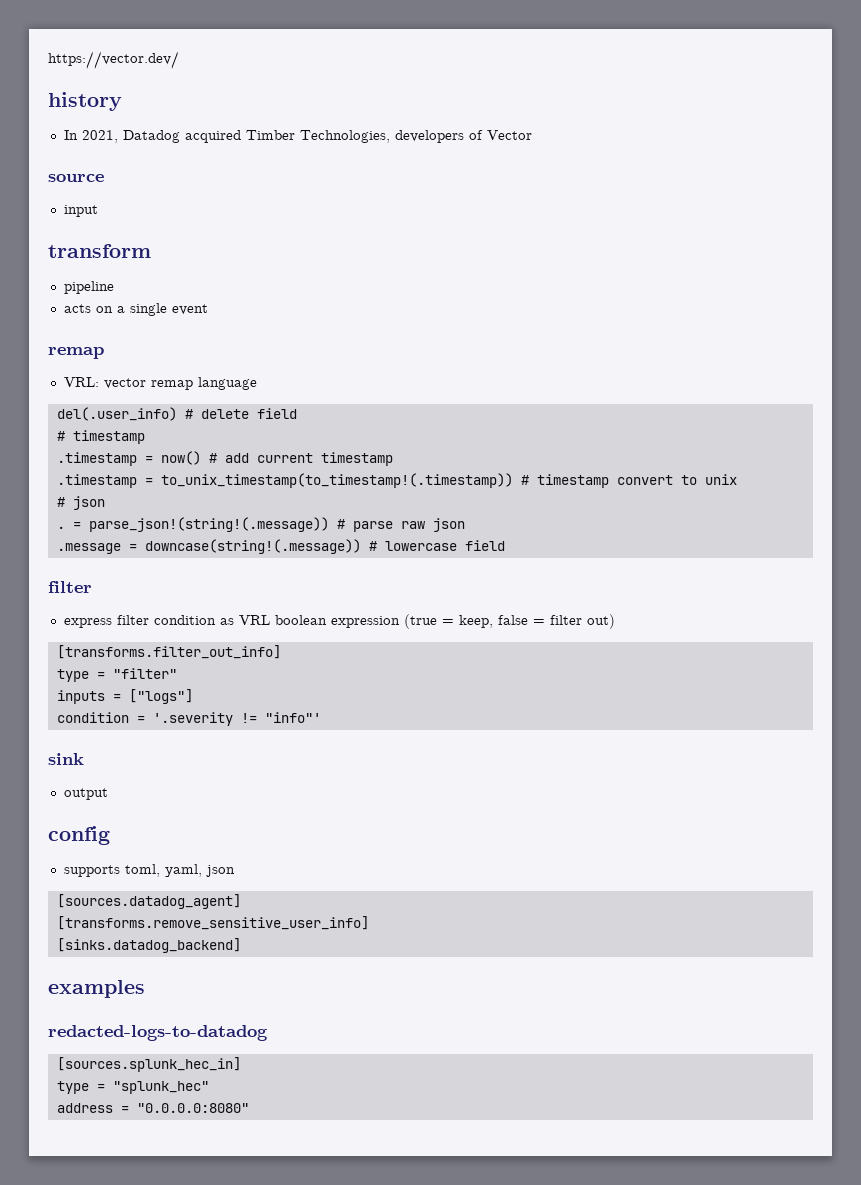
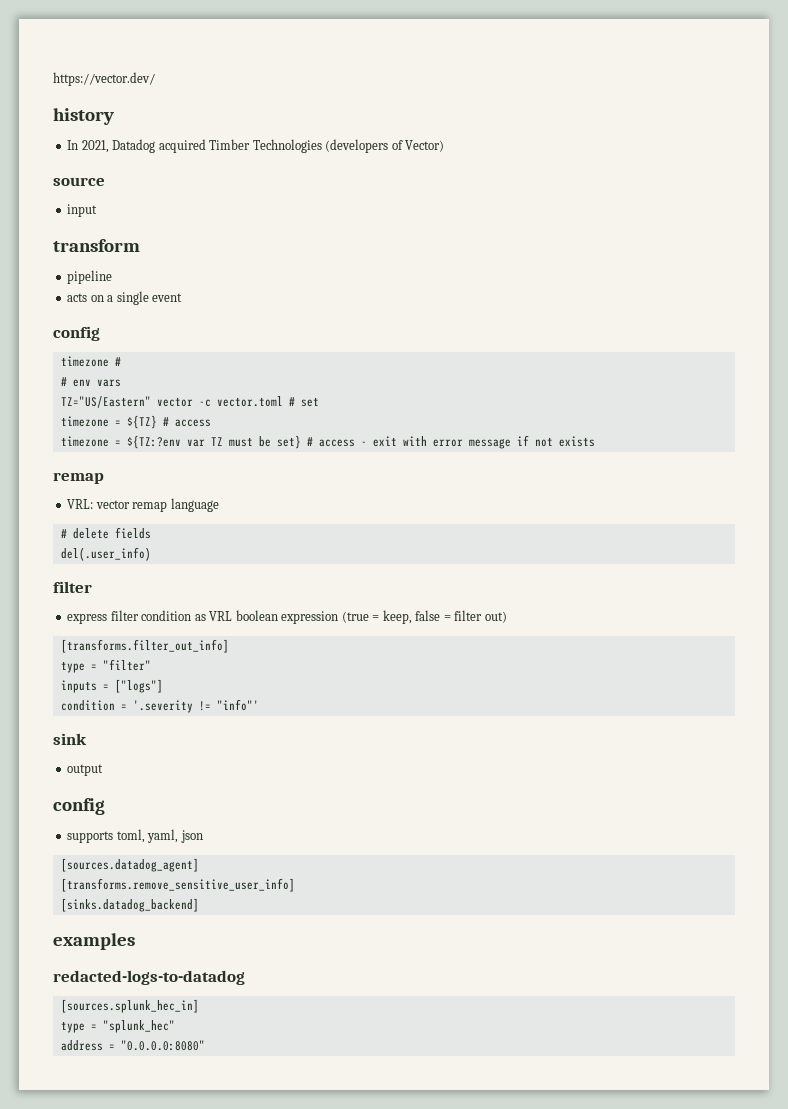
- In 2021, Datadog acquired Timber Technologies, developers of Vector
+ In 2021, Datadog acquired Timber Technologies (developers of Vector)
  acts on a single event
+ config
+ timezone #
+ # env vars
+ TZ="US/Eastern" vector -c vector.toml # set
+ timezone = ${TZ} # access
+ timezone = ${TZ:?env var TZ must be set} # access - exit with error message if not exists
- del(.user_info) # delete field
- # timestamp
- .timestamp = now() # add current timestamp
- .timestamp = to_unix_timestamp(to_timestamp!(.timestamp)) # timestamp convert to unix
- # json
- . = parse_json!(string!(.message)) # parse raw json
- .message = downcase(string!(.message)) # lowercase field
+ # delete fields
+ del(.user_info)

